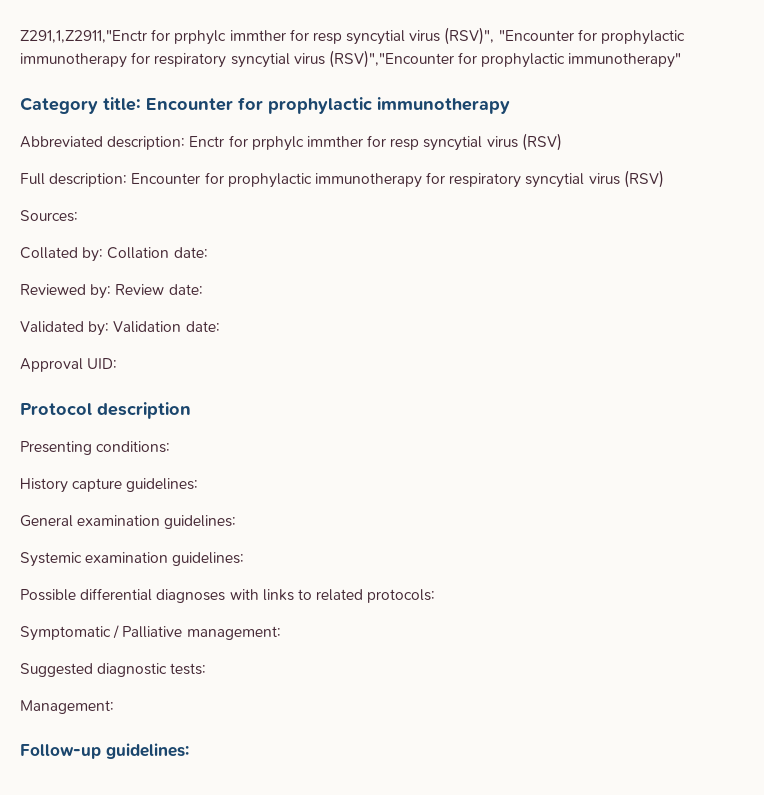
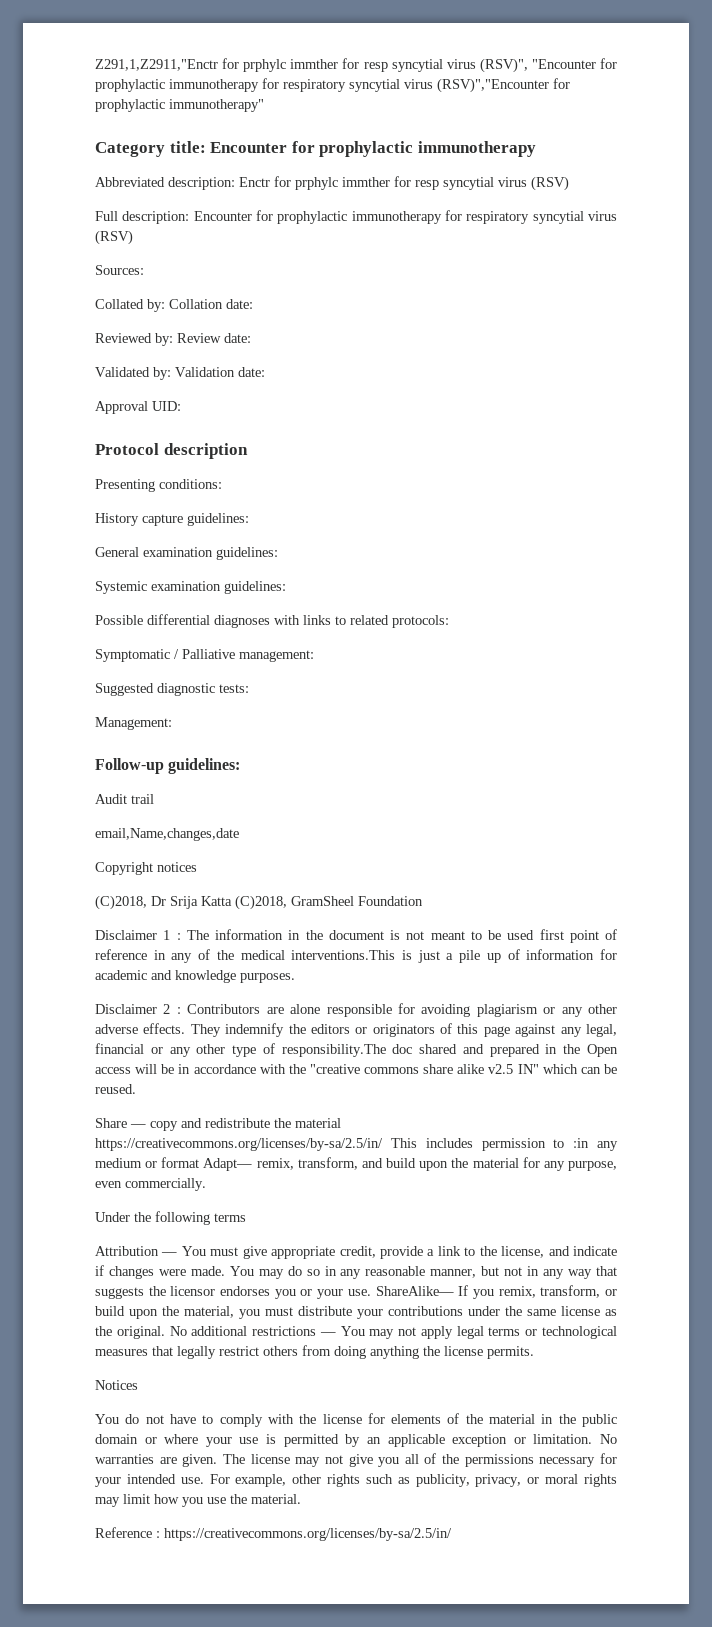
+ Audit trail
+ email,Name,changes,date
+ Copyright notices
+ (C)2018, Dr Srija Katta (C)2018, GramSheel Foundation
+ Disclaimer 1 : The information in the document is not meant to be used first point of reference in any of the medical interventions.This is just a pile up of information for academic and knowledge purposes.
+ Disclaimer 2 : Contributors are alone responsible for avoiding plagiarism or any other adverse effects. They indemnify the editors or originators of this page against any legal, financial or any other type of responsibility.The doc shared and prepared in the Open access will be in accordance with the "creative commons share alike v2.5 IN" which can be reused.
+ Share — copy and redistribute the material https://creativecommons.org/licenses/by-sa/2.5/in/ This includes permission to :in any medium or format Adapt— remix, transform, and build upon the material for any purpose, even commercially.
+ Under the following terms
+ Attribution — You must give appropriate credit, provide a link to the license, and indicate if changes were made. You may do so in any reasonable manner, but not in any way that suggests the licensor endorses you or your use. ShareAlike— If you remix, transform, or build upon the material, you must distribute your contributions under the same license as the original. No additional restrictions — You may not apply legal terms or technological measures that legally restrict others from doing anything the license permits.
+ Notices
+ You do not have to comply with the license for elements of the material in the public domain or where your use is permitted by an applicable exception or limitation. No warranties are given. The license may not give you all of the permissions necessary for your intended use. For example, other rights such as publicity, privacy, or moral rights may limit how you use the material.
+ Reference : https://creativecommons.org/licenses/by-sa/2.5/in/

